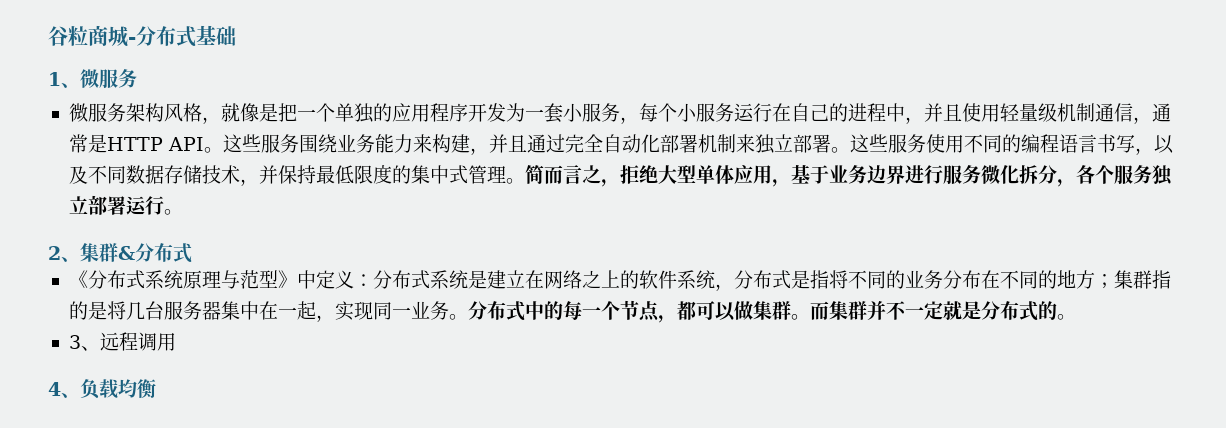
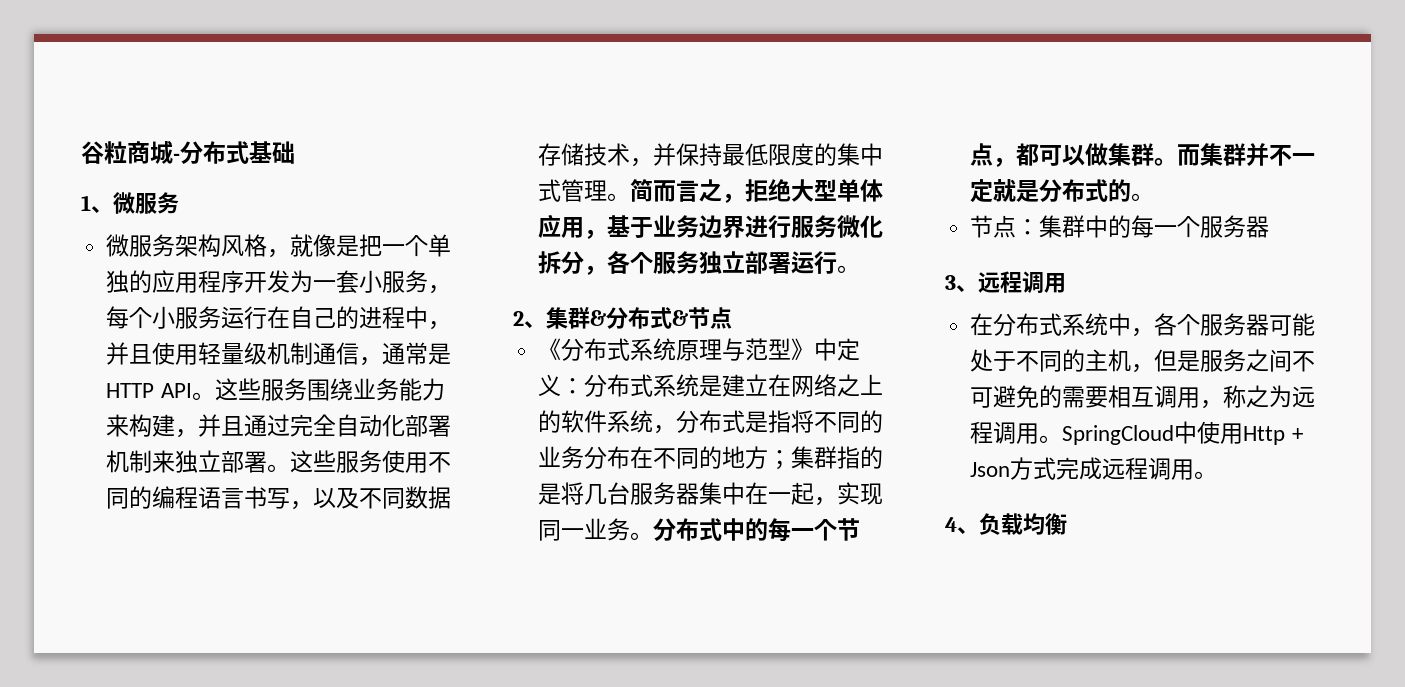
- 2、集群&分布式
+ 2、集群&分布式&节点
+ 节点：集群中的每一个服务器
  3、远程调用
+ 在分布式系统中，各个服务器可能处于不同的主机，但是服务之间不可避免的需要相互调用，称之为远程调用。SpringCloud中使用Http + Json方式完成远程调用。

